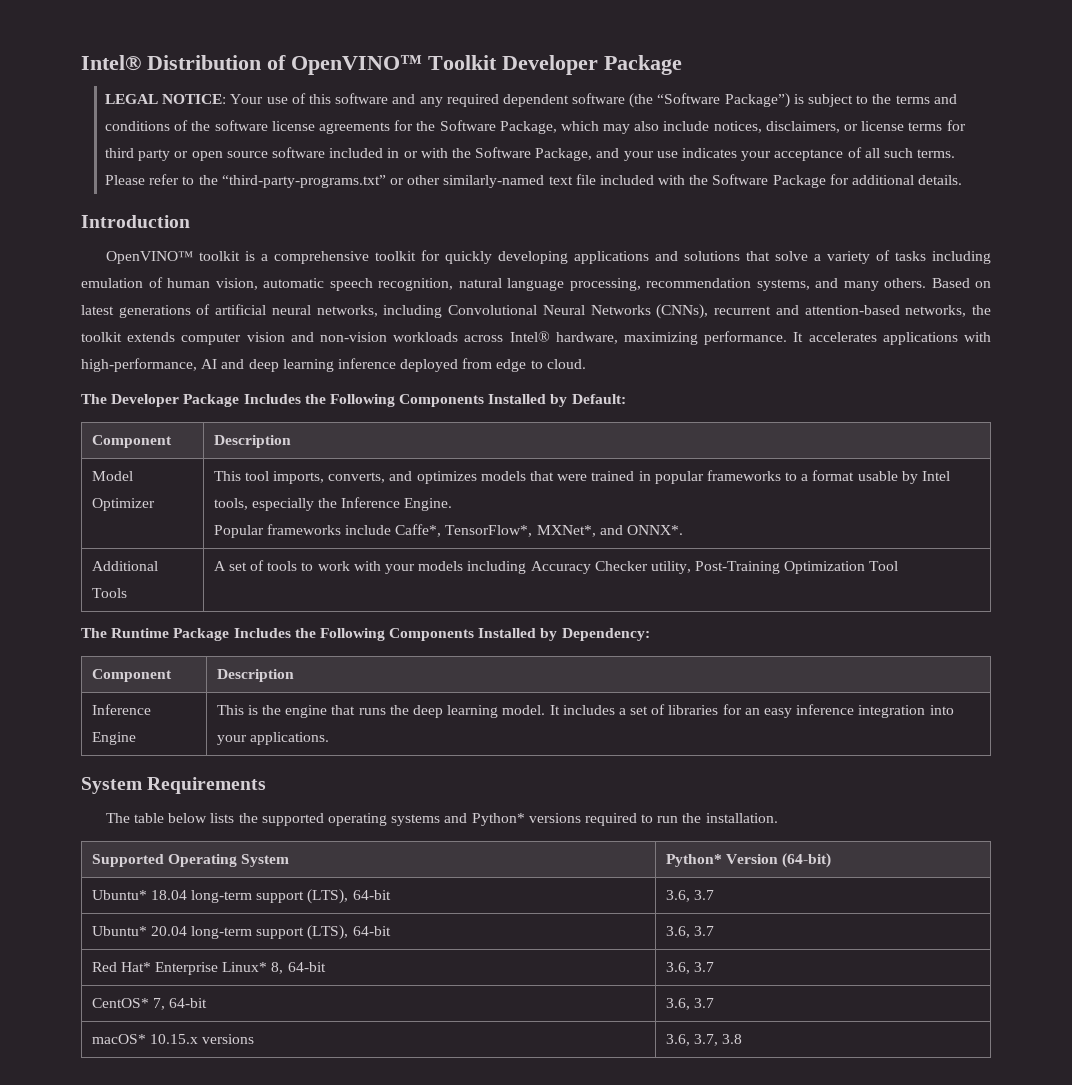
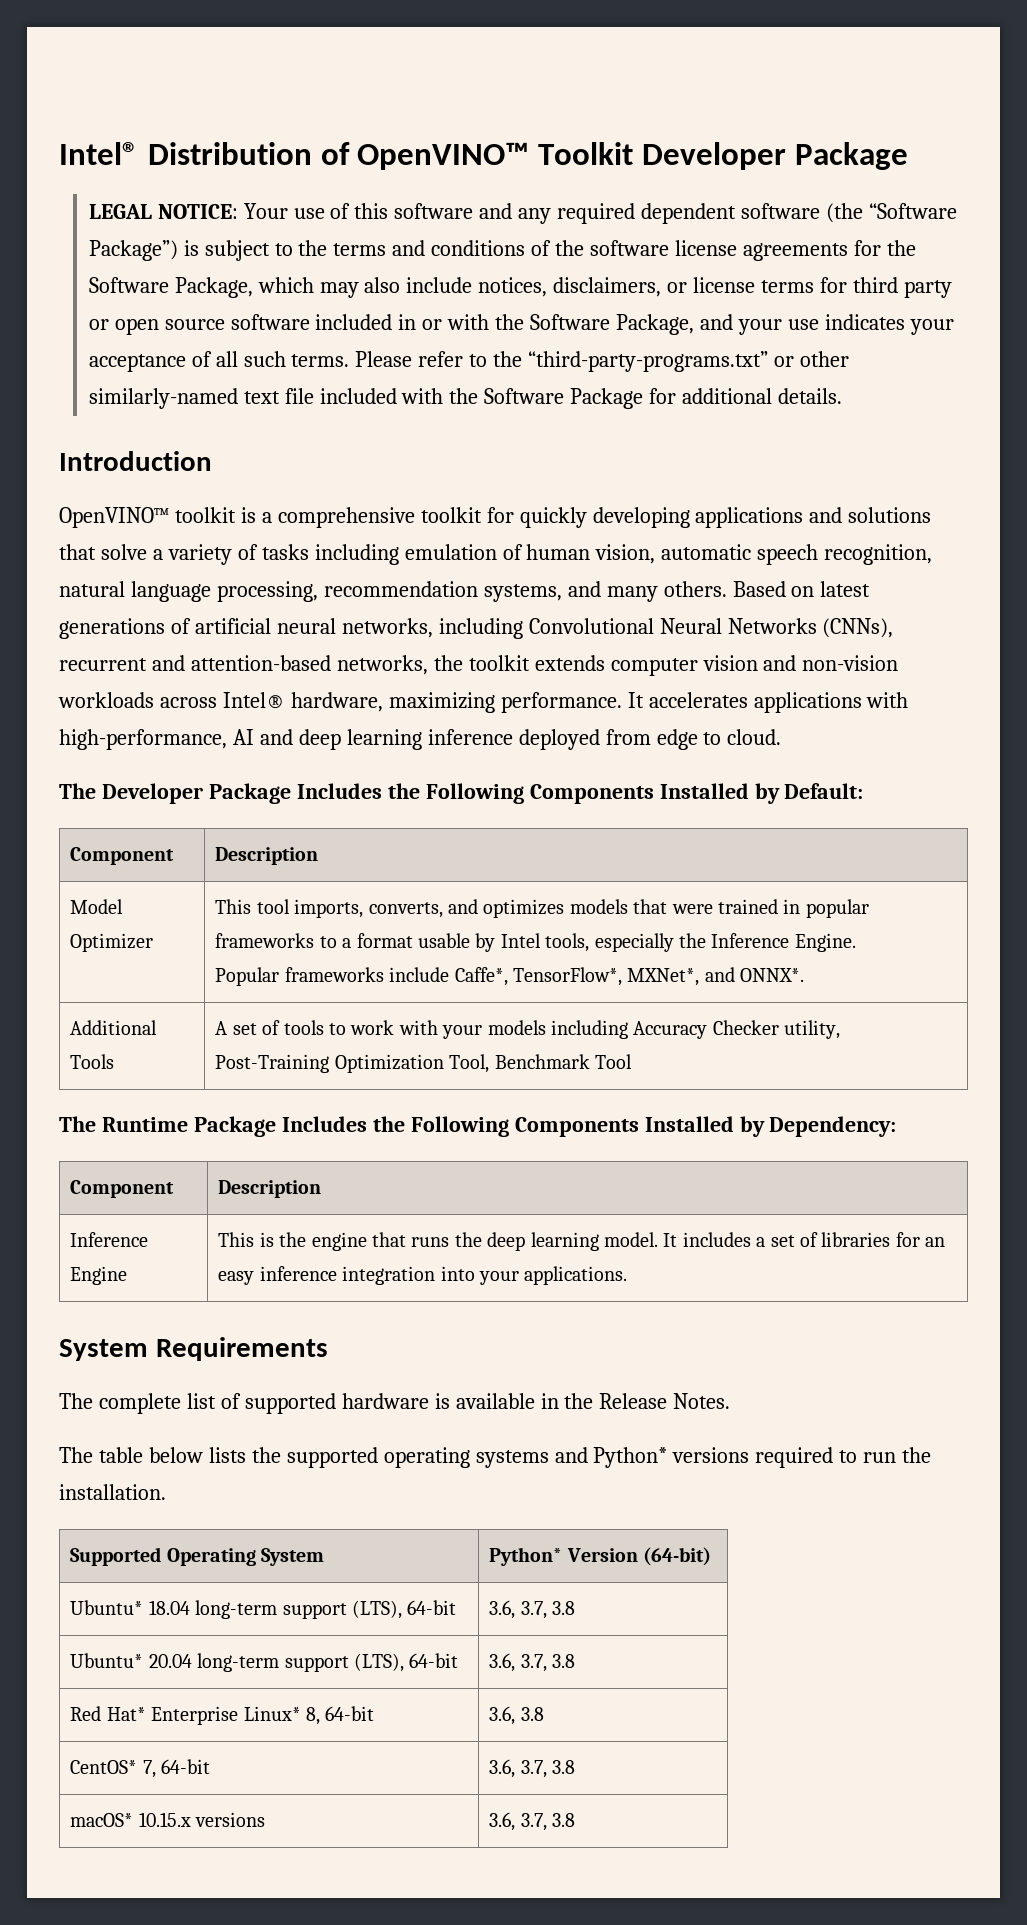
- Additional Tools | A set of tools to work with your models including Accuracy Checker utility, Post-Training Optimization Tool
+ Additional Tools | A set of tools to work with your models including Accuracy Checker utility, Post-Training Optimization Tool, Benchmark Tool
+ The complete list of supported hardware is available in the Release Notes.
- Ubuntu* 18.04 long-term support (LTS), 64-bit | 3.6, 3.7
+ Ubuntu* 18.04 long-term support (LTS), 64-bit | 3.6, 3.7, 3.8
- Ubuntu* 20.04 long-term support (LTS), 64-bit | 3.6, 3.7
+ Ubuntu* 20.04 long-term support (LTS), 64-bit | 3.6, 3.7, 3.8
- Red Hat* Enterprise Linux* 8, 64-bit | 3.6, 3.7
+ Red Hat* Enterprise Linux* 8, 64-bit | 3.6, 3.8
- CentOS* 7, 64-bit | 3.6, 3.7
+ CentOS* 7, 64-bit | 3.6, 3.7, 3.8

